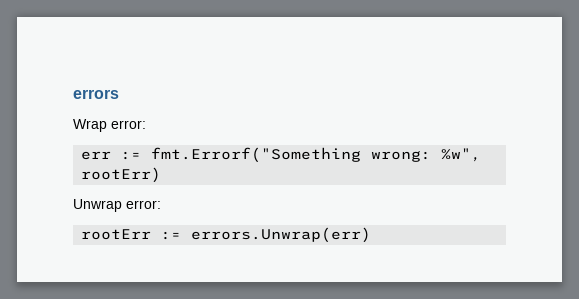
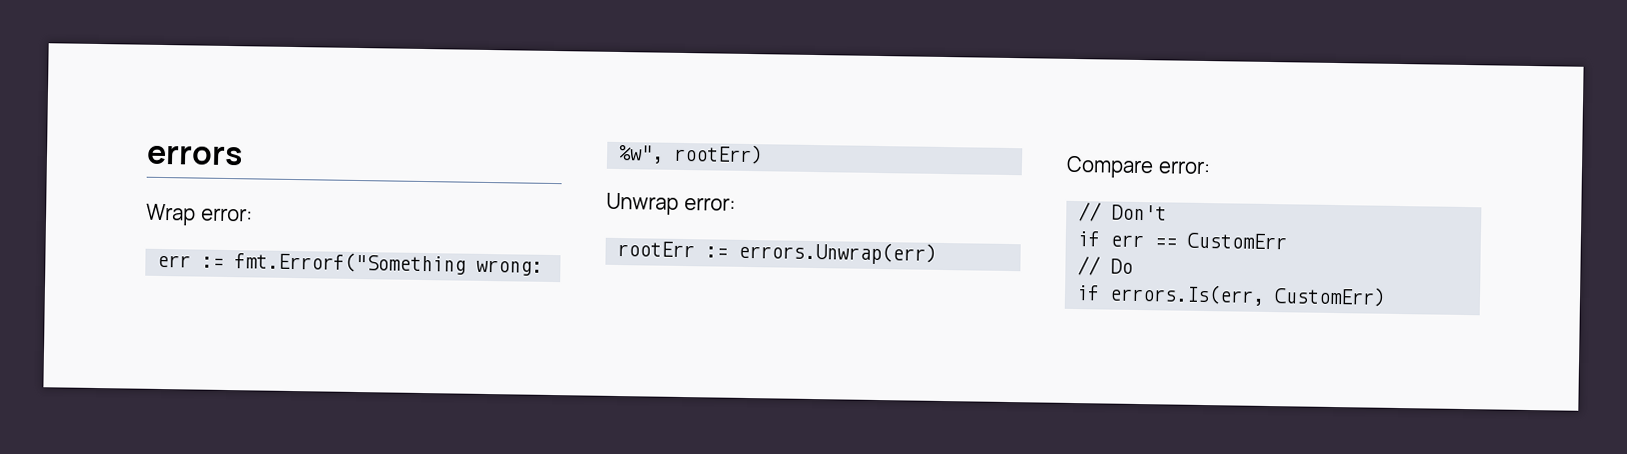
+ Compare error:
+ // Don't
+ if err == CustomErr
+ // Do
+ if errors.Is(err, CustomErr)

